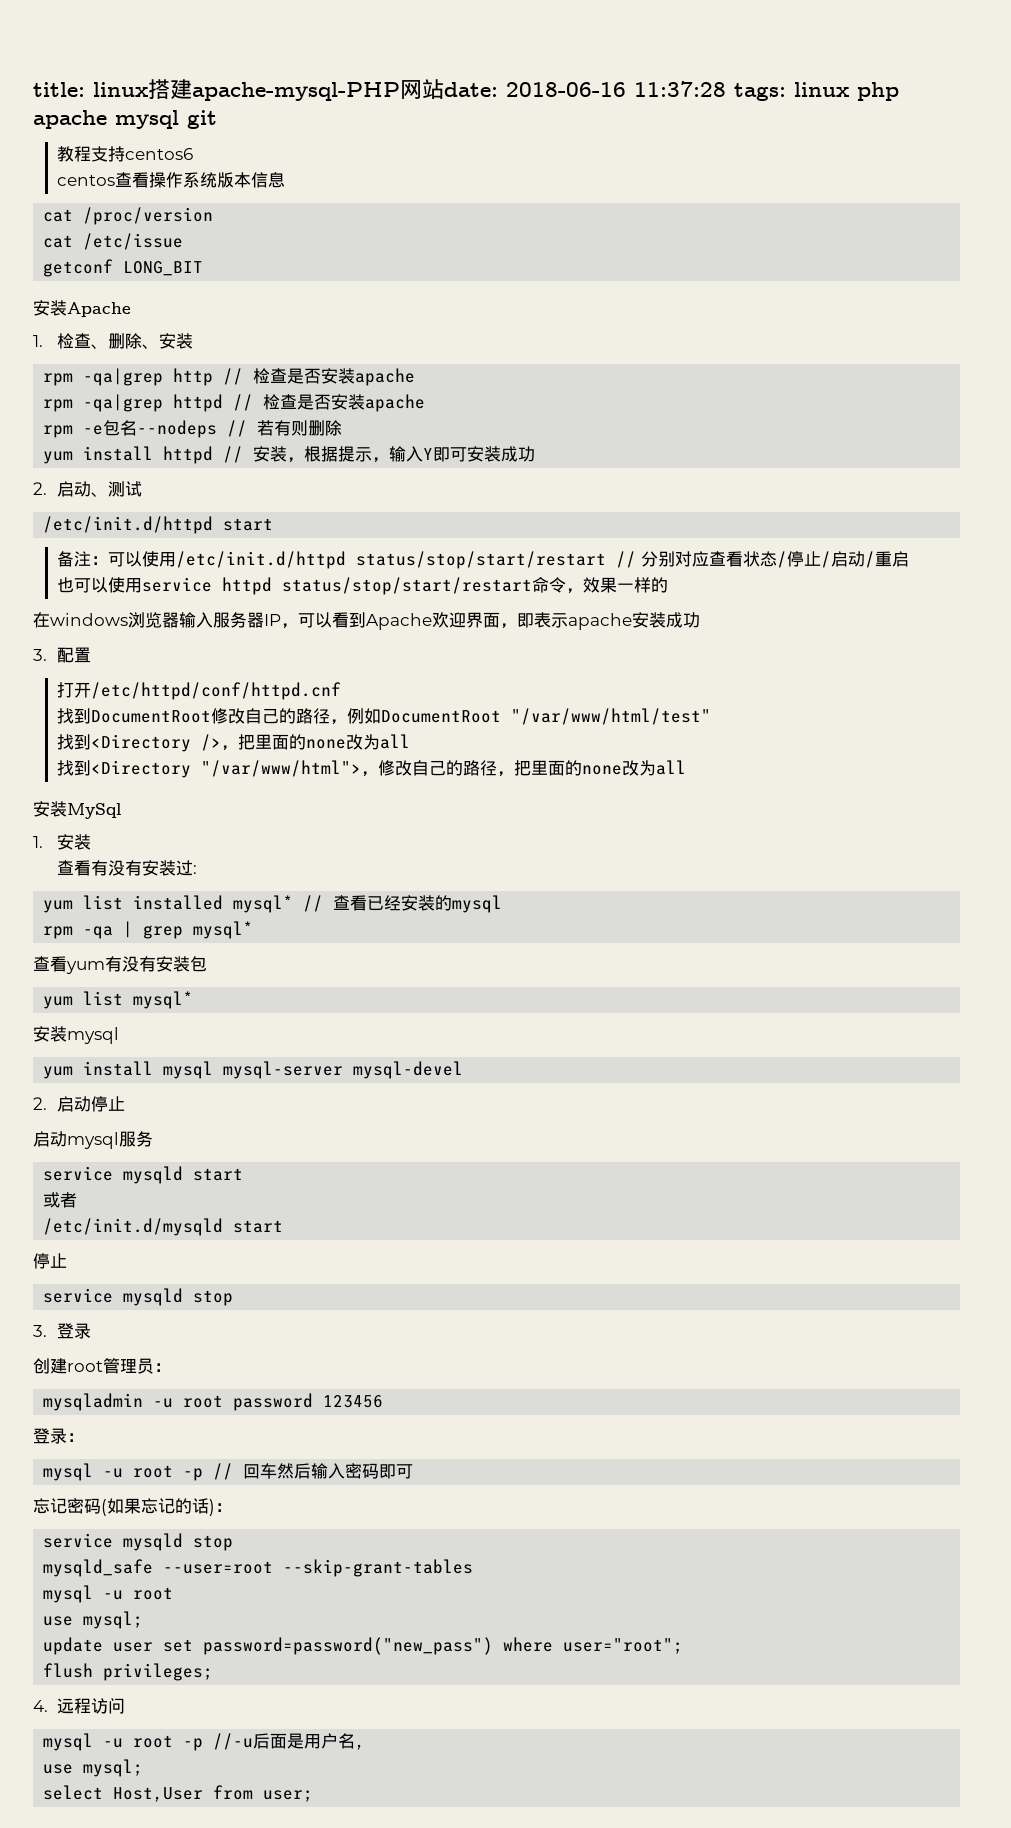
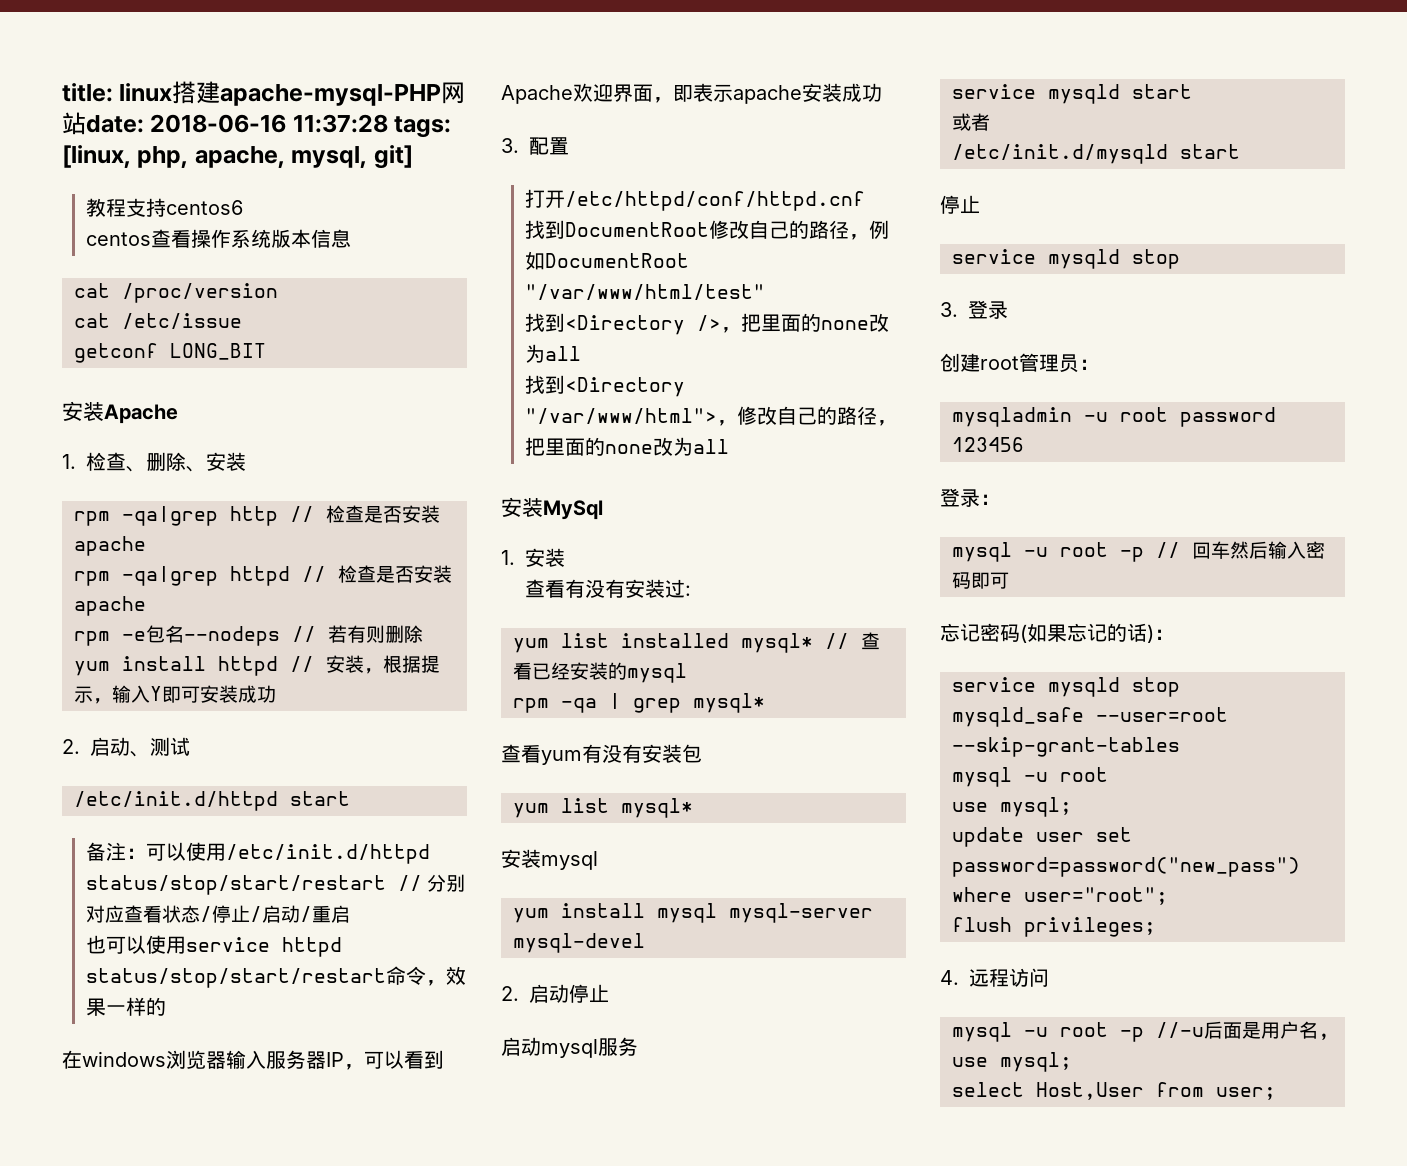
- title: linux搭建apache-mysql-PHP网站date: 2018-06-16 11:37:28 tags: linux php apache mysql git
+ title: linux搭建apache-mysql-PHP网站date: 2018-06-16 11:37:28 tags: [linux, php, apache, mysql, git]

